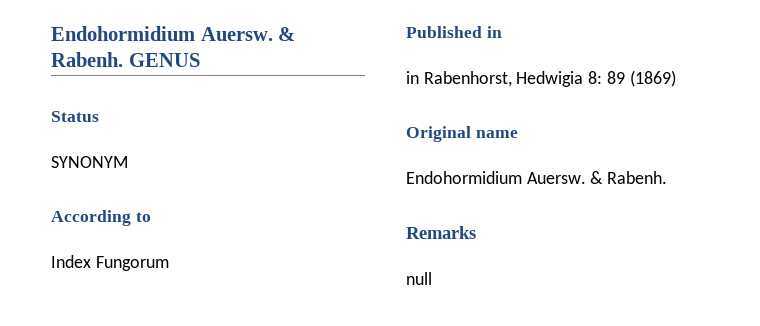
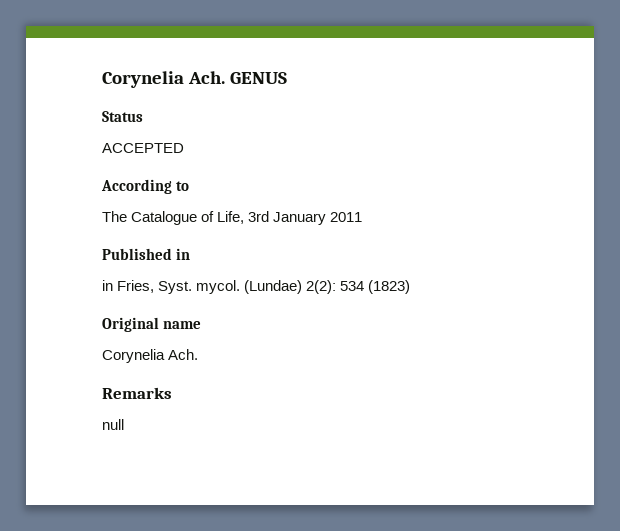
- Endohormidium Auersw. & Rabenh. GENUS
+ Corynelia Ach. GENUS
- SYNONYM
+ ACCEPTED
- Index Fungorum
+ The Catalogue of Life, 3rd January 2011
  Published in
- in Rabenhorst, Hedwigia 8: 89 (1869)
+ in Fries, Syst. mycol. (Lundae) 2(2): 534 (1823)
  Original name
- Endohormidium Auersw. & Rabenh.
+ Corynelia Ach.

